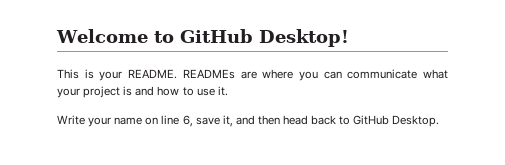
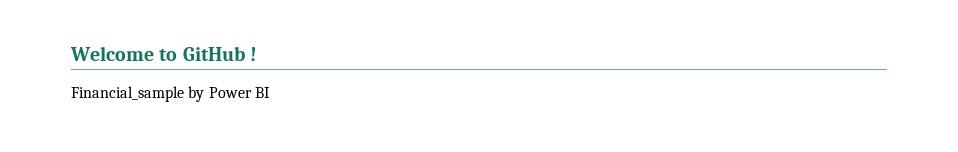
- Welcome to GitHub Desktop!
- This is your README. READMEs are where you can communicate what your project is and how to use it.
- Write your name on line 6, save it, and then head back to GitHub Desktop.
+ Welcome to GitHub !
+ Financial_sample by Power BI

